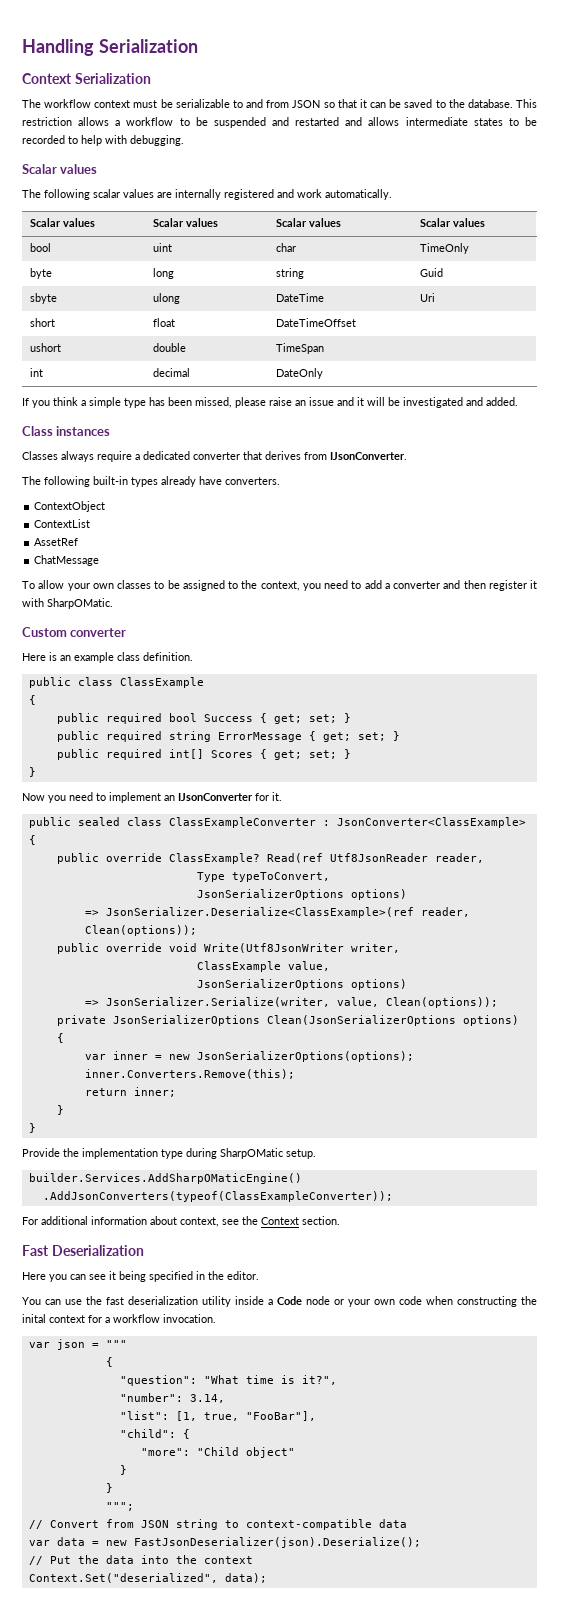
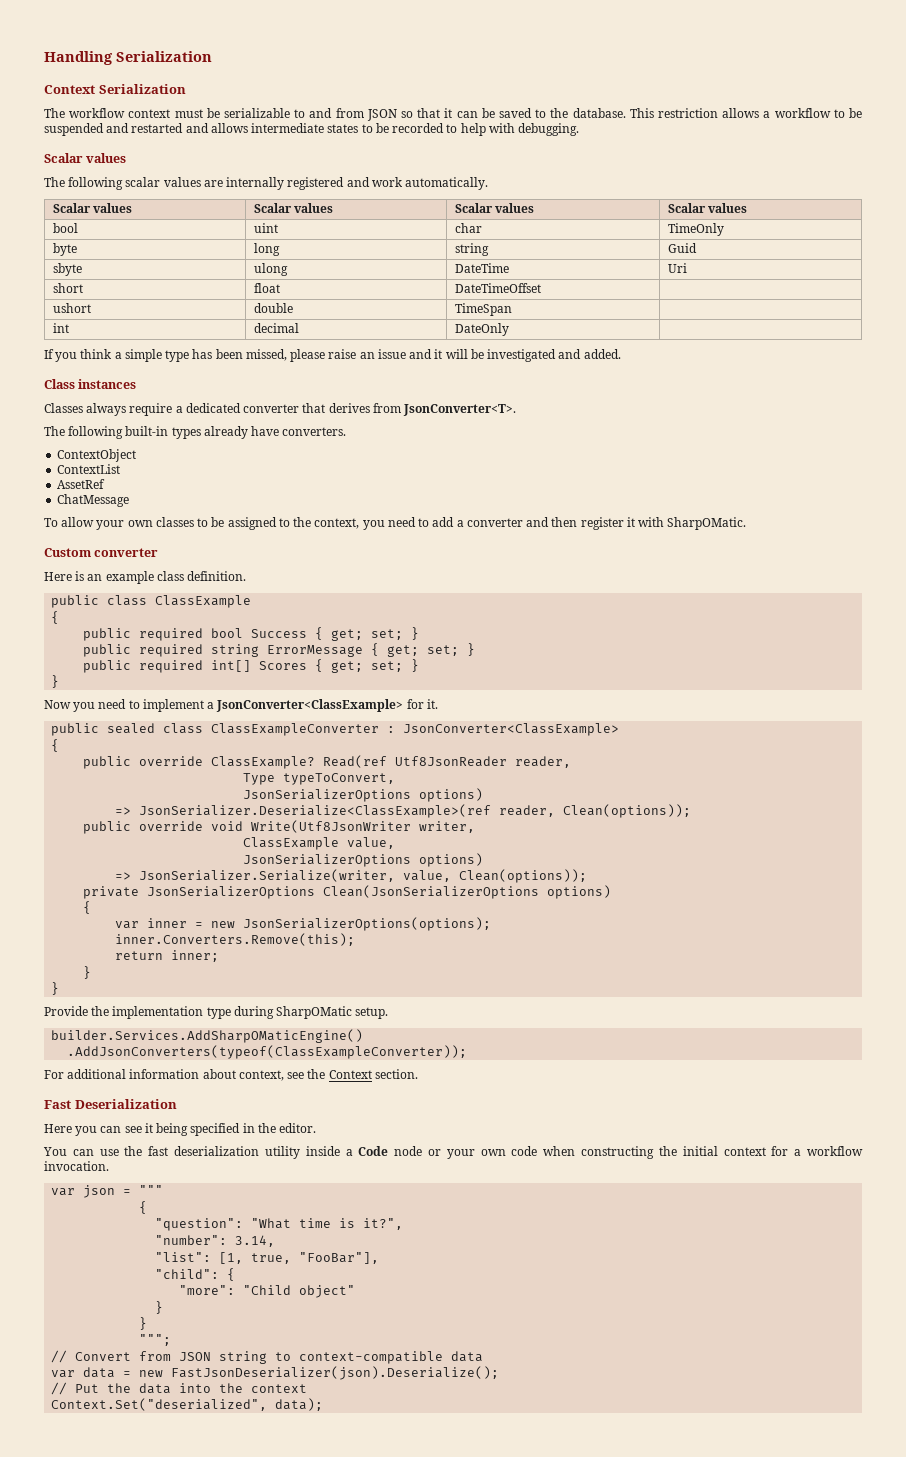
- Classes always require a dedicated converter that derives from IJsonConverter.
+ Classes always require a dedicated converter that derives from JsonConverter<T>.
- Now you need to implement an IJsonConverter for it.
+ Now you need to implement a JsonConverter<ClassExample> for it.
- You can use the fast deserialization utility inside a Code node or your own code when constructing the inital context for a workflow invocation.
+ You can use the fast deserialization utility inside a Code node or your own code when constructing the initial context for a workflow invocation.

